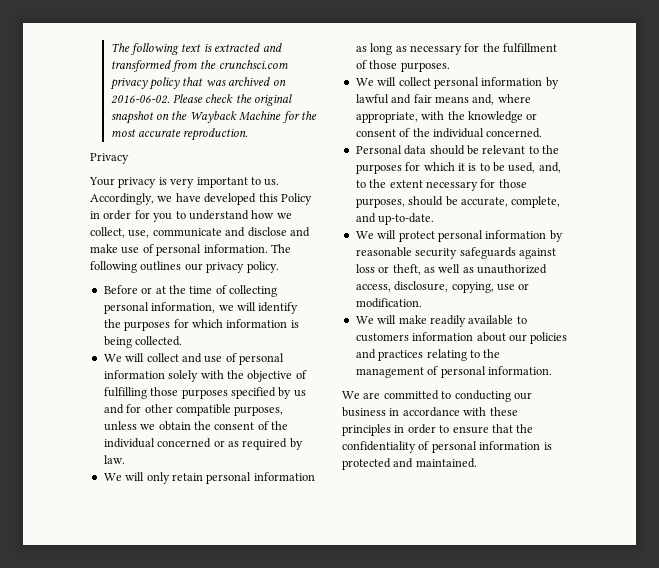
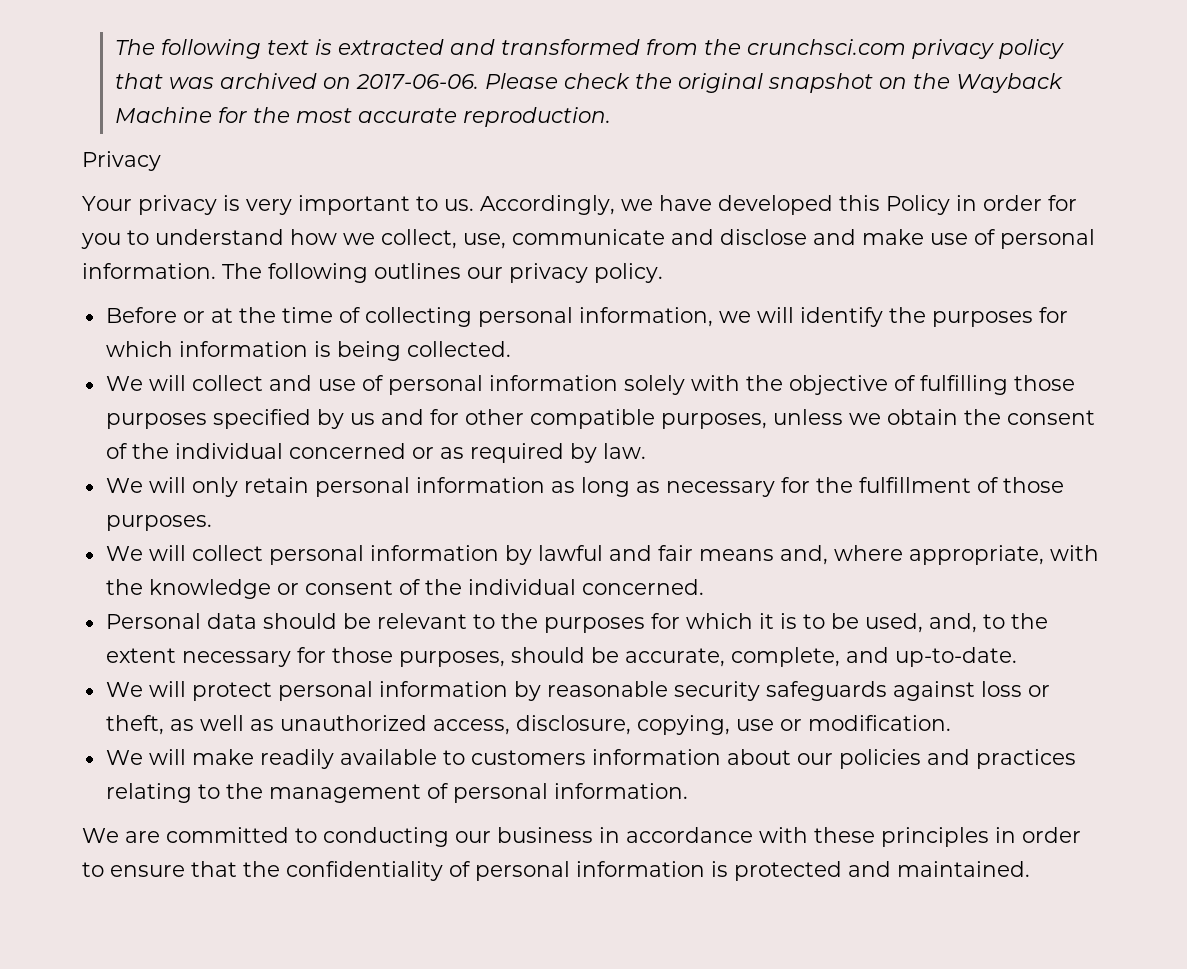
- The following text is extracted and transformed from the crunchsci.com privacy policy that was archived on 2016-06-02.
+ The following text is extracted and transformed from the crunchsci.com privacy policy that was archived on 2017-06-06.

